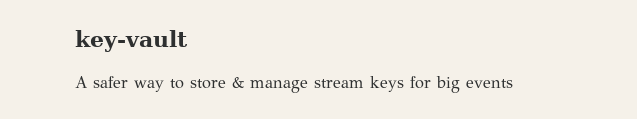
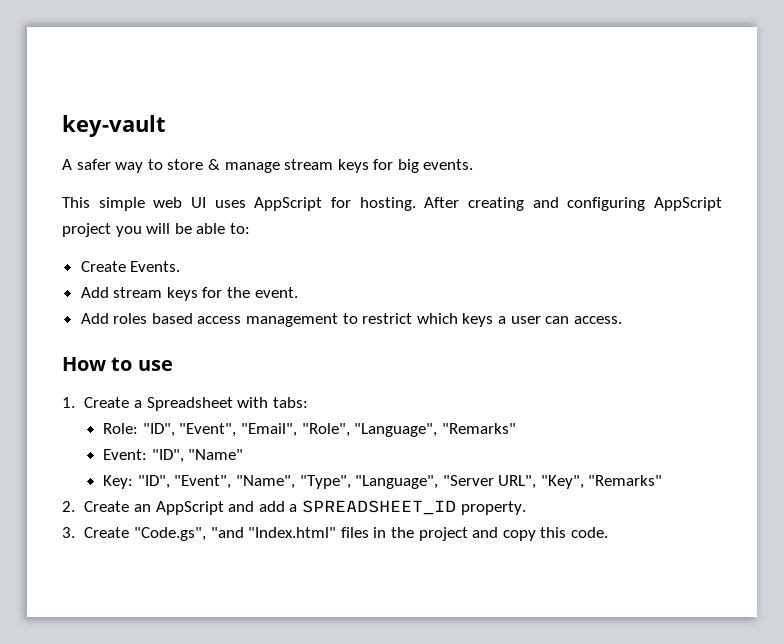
- A safer way to store & manage stream keys for big events
+ A safer way to store & manage stream keys for big events.
+ This simple web UI uses AppScript for hosting. After creating and configuring AppScript project you will be able to:
+ Create Events.
+ Add stream keys for the event.
+ Add roles based access management to restrict which keys a user can access.
+ How to use
+ 1. Create a Spreadsheet with tabs:
+ Role: "ID", "Event", "Email", "Role", "Language", "Remarks"
+ Event: "ID", "Name"
+ Key: "ID", "Event", "Name", "Type", "Language", "Server URL", "Key", "Remarks"
+ 2. Create an AppScript and add a SPREADSHEET_ID property.
+ 3. Create "Code.gs", "and "Index.html" files in the project and copy this code.

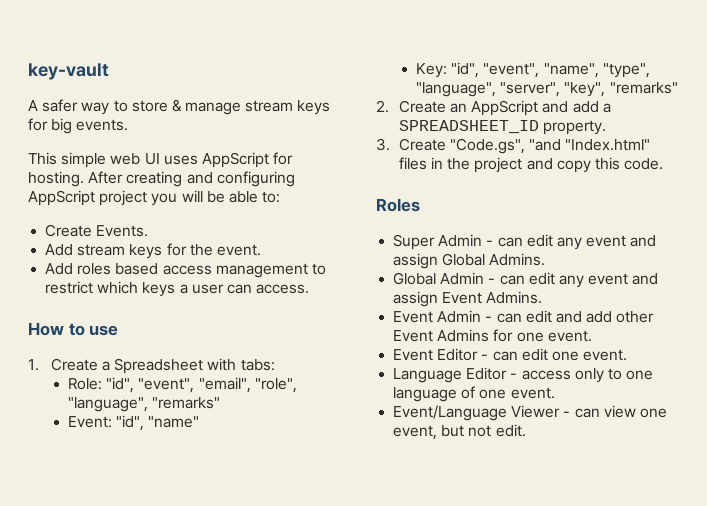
- Role: "ID", "Event", "Email", "Role", "Language", "Remarks"
+ Role: "id", "event", "email", "role", "language", "remarks"
- Event: "ID", "Name"
+ Event: "id", "name"
- Key: "ID", "Event", "Name", "Type", "Language", "Server URL", "Key", "Remarks"
+ Key: "id", "event", "name", "type", "language", "server", "key", "remarks"
+ Roles
+ Super Admin - can edit any event and assign Global Admins.
+ Global Admin - can edit any event and assign Event Admins.
+ Event Admin - can edit and add other Event Admins for one event.
+ Event Editor - can edit one event.
+ Language Editor - access only to one language of one event.
+ Event/Language Viewer - can view one event, but not edit.

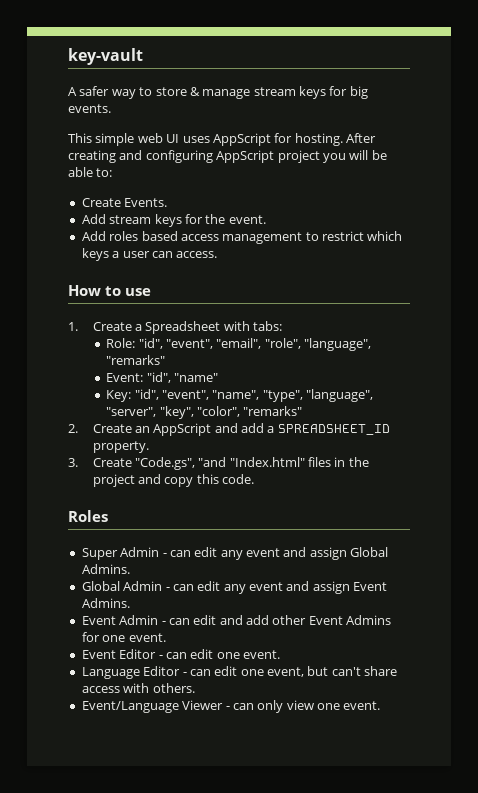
- Key: "id", "event", "name", "type", "language", "server", "key", "remarks"
+ Key: "id", "event", "name", "type", "language", "server", "key", "color", "remarks"
- Language Editor - access only to one language of one event.
+ Language Editor - can edit one event, but can't share access with others.
- Event/Language Viewer - can view one event, but not edit.
+ Event/Language Viewer - can only view one event.

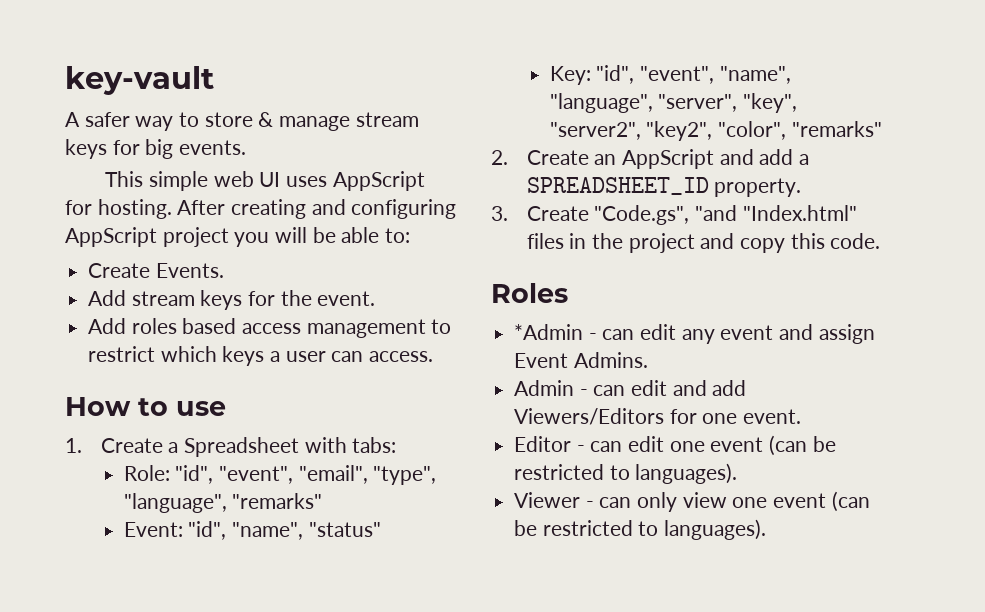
- Role: "id", "event", "email", "role", "language", "remarks"
+ Role: "id", "event", "email", "type", "language", "remarks"
- Event: "id", "name"
+ Event: "id", "name", "status"
- Key: "id", "event", "name", "type", "language", "server", "key", "color", "remarks"
+ Key: "id", "event", "name", "language", "server", "key", "server2", "key2", "color", "remarks"
- Super Admin - can edit any event and assign Global Admins.
- Global Admin - can edit any event and assign Event Admins.
+ *Admin - can edit any event and assign Event Admins.
- Event Admin - can edit and add other Event Admins for one event.
+ Admin - can edit and add Viewers/Editors for one event.
- Event Editor - can edit one event.
- Language Editor - can edit one event, but can't share access with others.
- Event/Language Viewer - can only view one event.
+ Editor - can edit one event (can be restricted to languages).
+ Viewer - can only view one event (can be restricted to languages).

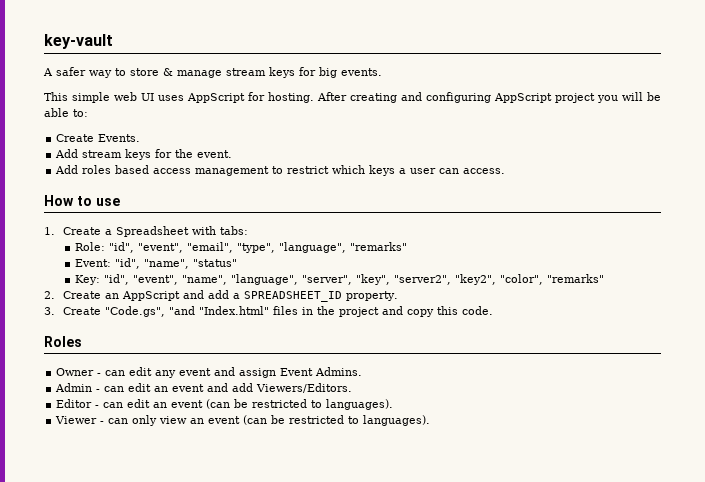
- *Admin - can edit any event and assign Event Admins.
+ Owner - can edit any event and assign Event Admins.
- Admin - can edit and add Viewers/Editors for one event.
+ Admin - can edit an event and add Viewers/Editors.
- Editor - can edit one event (can be restricted to languages).
+ Editor - can edit an event (can be restricted to languages).
- Viewer - can only view one event (can be restricted to languages).
+ Viewer - can only view an event (can be restricted to languages).

